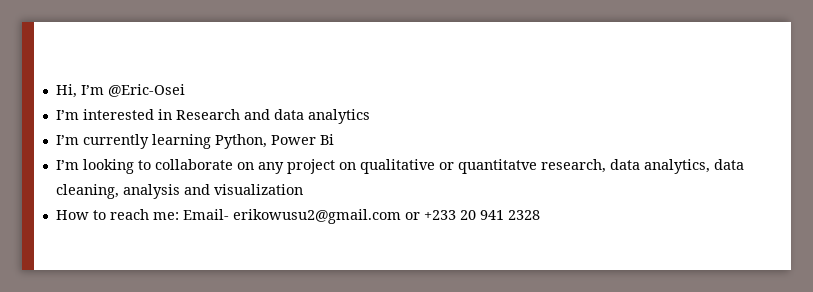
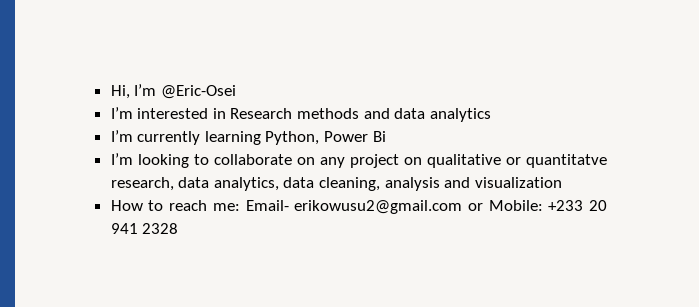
- I’m interested in Research and data analytics
+ I’m interested in Research methods and data analytics
- How to reach me: Email- erikowusu2@gmail.com or +233 20 941 2328
+ How to reach me: Email- erikowusu2@gmail.com or Mobile: +233 20 941 2328

